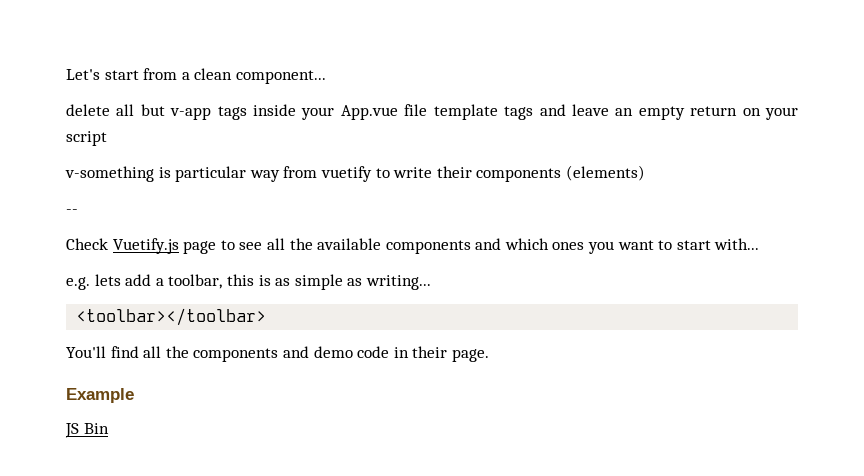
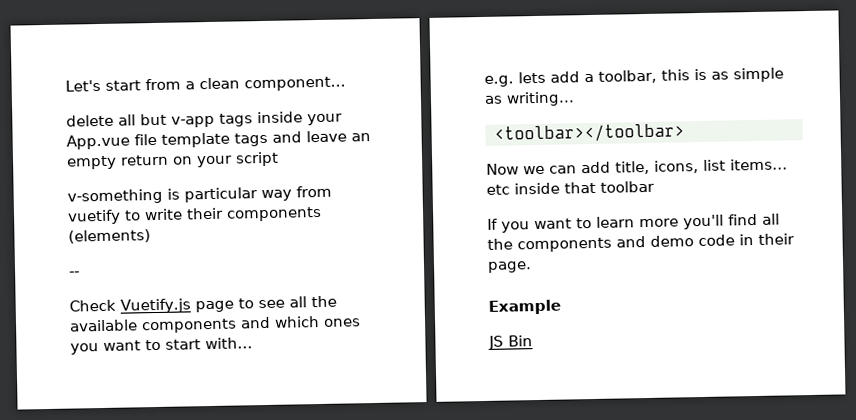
- You'll find all the components and demo code in their page.
+ Now we can add title, icons, list items... etc inside that toolbar
+ If you want to learn more you'll find all the components and demo code in their page.

